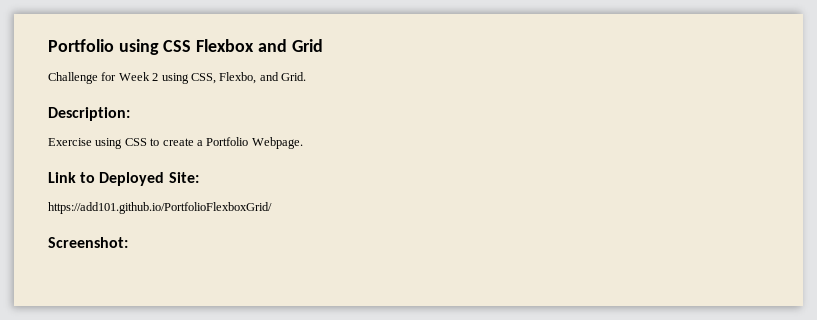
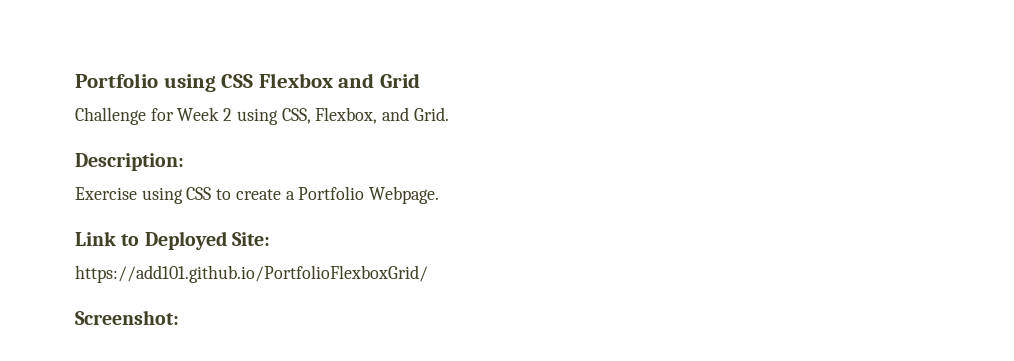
- Challenge for Week 2 using CSS, Flexbo, and Grid.
+ Challenge for Week 2 using CSS, Flexbox, and Grid.

